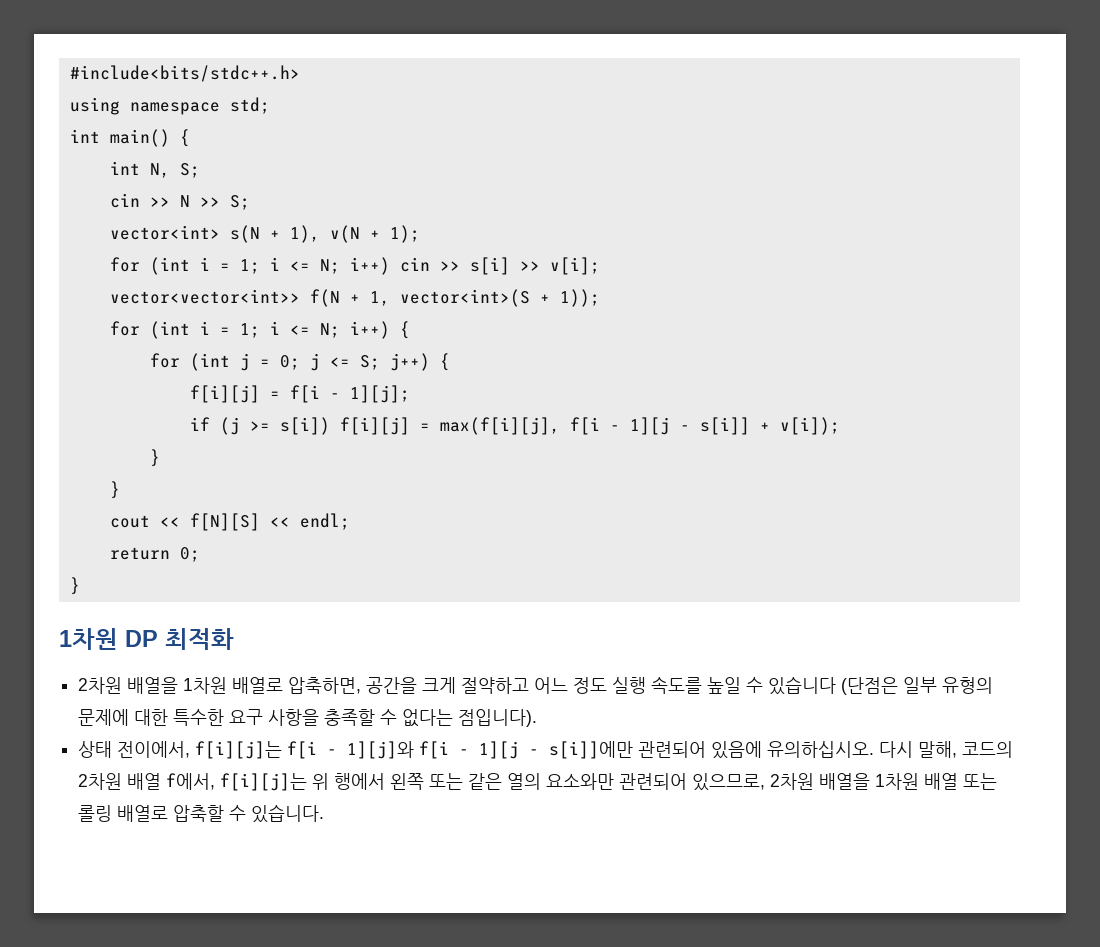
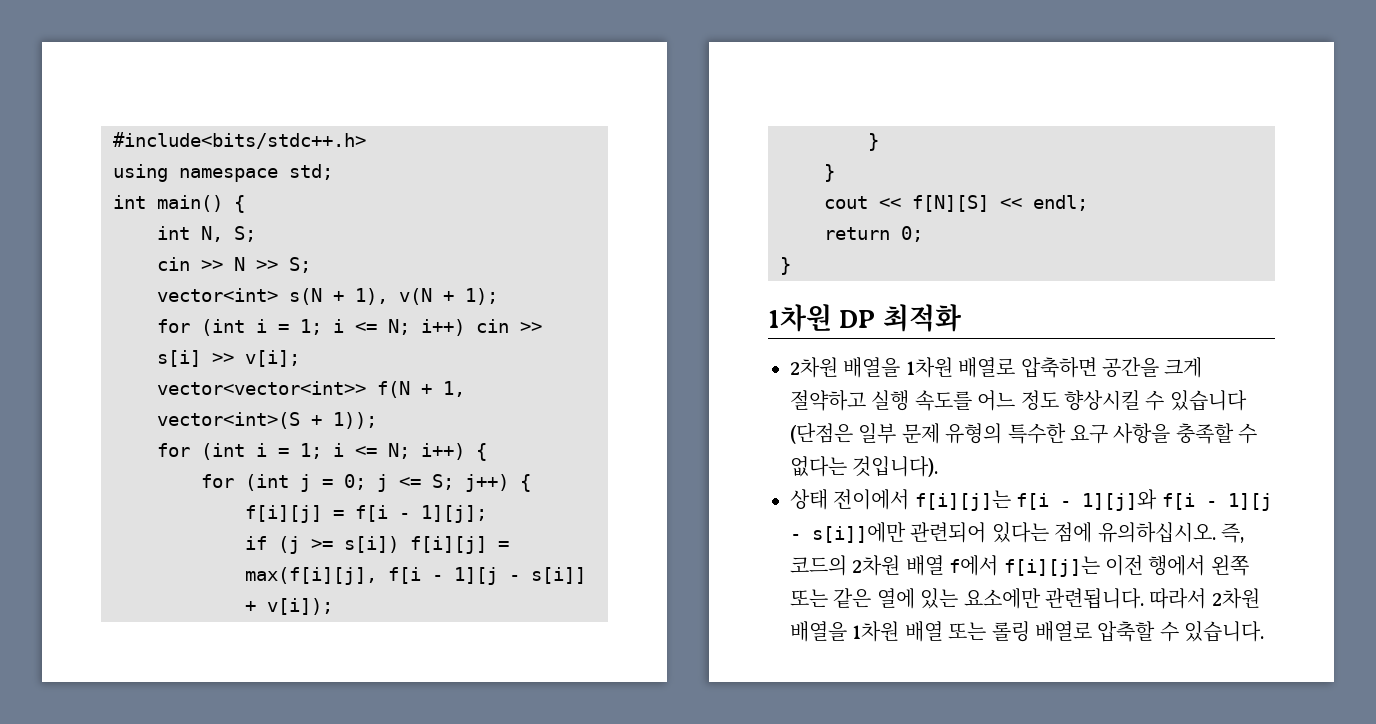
- 2차원 배열을 1차원 배열로 압축하면, 공간을 크게 절약하고 어느 정도 실행 속도를 높일 수 있습니다 (단점은 일부 유형의 문제에 대한 특수한 요구 사항을 충족할 수 없다는 점입니다).
+ 2차원 배열을 1차원 배열로 압축하면 공간을 크게 절약하고 실행 속도를 어느 정도 향상시킬 수 있습니다 (단점은 일부 문제 유형의 특수한 요구 사항을 충족할 수 없다는 것입니다).
- 상태 전이에서, f[i][j]는 f[i - 1][j]와 f[i - 1][j - s[i]]에만 관련되어 있음에 유의하십시오. 다시 말해, 코드의 2차원 배열 f에서, f[i][j]는 위 행에서 왼쪽 또는 같은 열의 요소와만 관련되어 있으므로, 2차원 배열을 1차원 배열 또는 롤링 배열로 압축할 수 있습니다.
+ 상태 전이에서 f[i][j]는 f[i - 1][j]와 f[i - 1][j - s[i]]에만 관련되어 있다는 점에 유의하십시오. 즉, 코드의 2차원 배열 f에서 f[i][j]는 이전 행에서 왼쪽 또는 같은 열에 있는 요소에만 관련됩니다. 따라서 2차원 배열을 1차원 배열 또는 롤링 배열로 압축할 수 있습니다.

